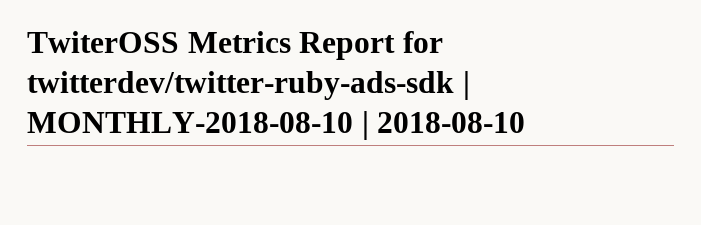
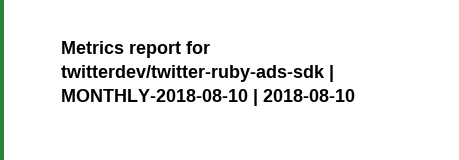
- TwiterOSS Metrics Report for twitterdev/twitter-ruby-ads-sdk | MONTHLY-2018-08-10 | 2018-08-10
+ Metrics report for twitterdev/twitter-ruby-ads-sdk | MONTHLY-2018-08-10 | 2018-08-10

